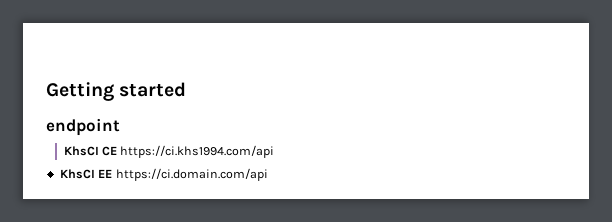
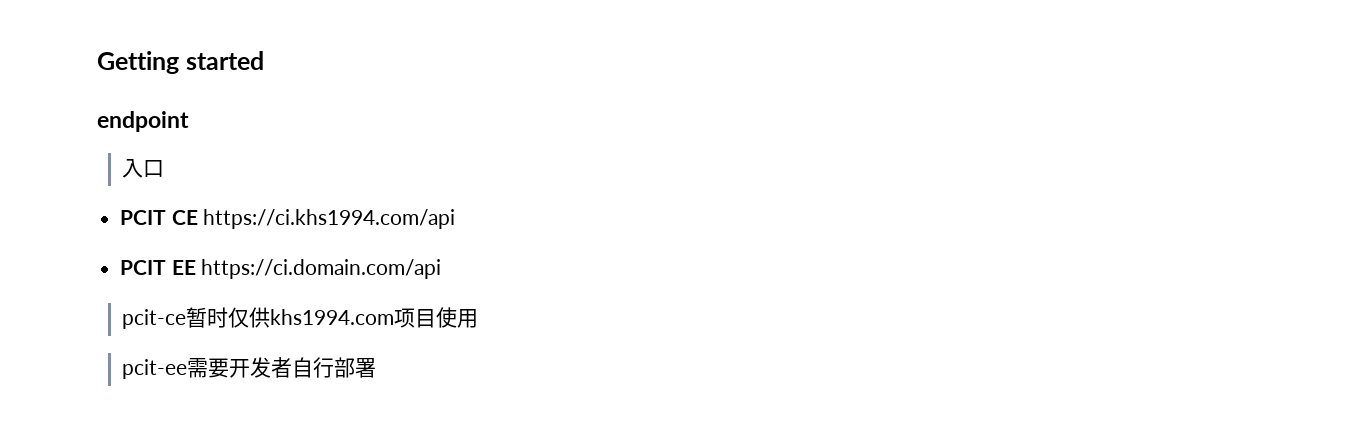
- KhsCI CE https://ci.khs1994.com/api
+ 入口
+ PCIT CE https://ci.khs1994.com/api
- KhsCI EE https://ci.domain.com/api
+ PCIT EE https://ci.domain.com/api
+ pcit-ce暂时仅供khs1994.com项目使用
+ pcit-ee需要开发者自行部署

